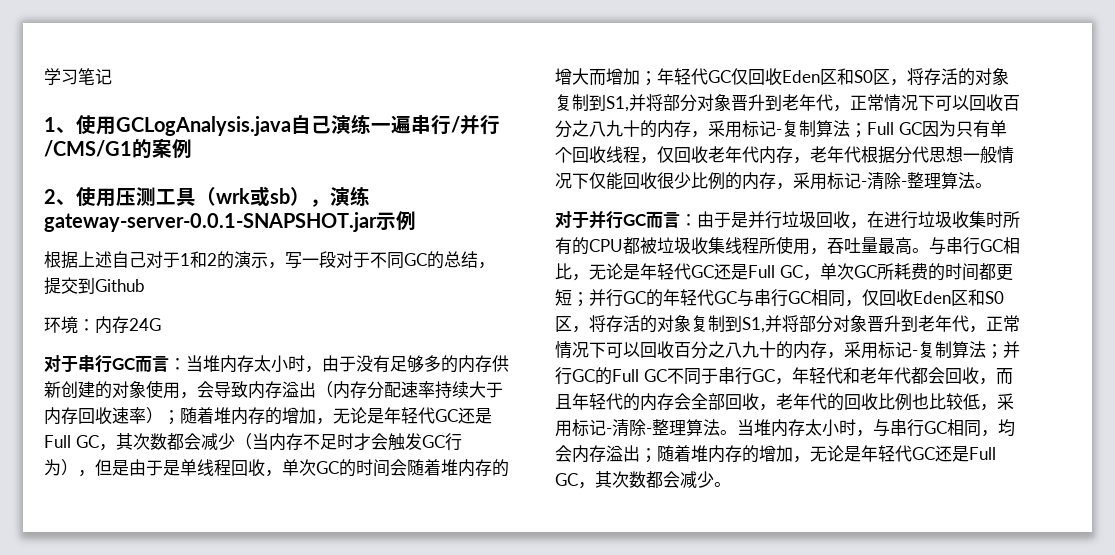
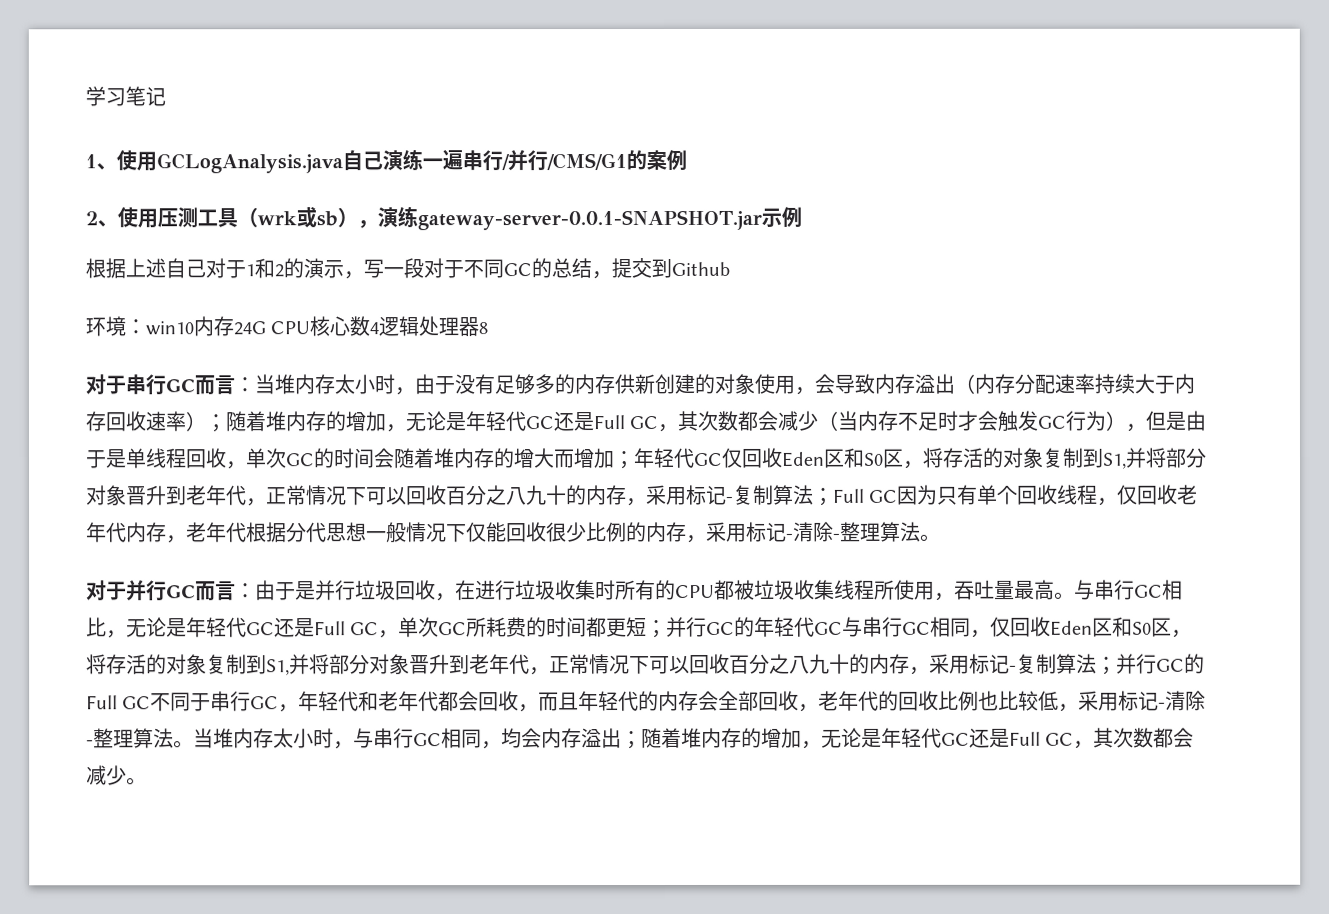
- 环境：内存24G
+ 环境：win10内存24G CPU核心数4逻辑处理器8

